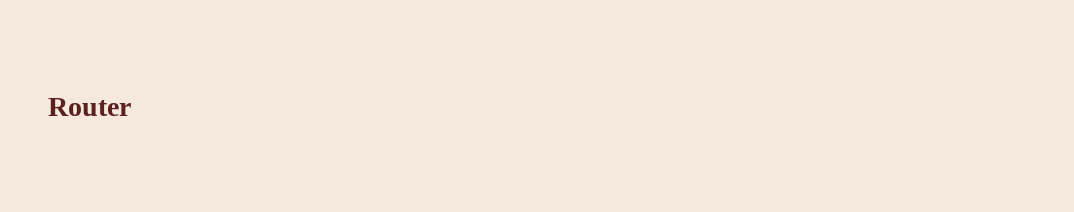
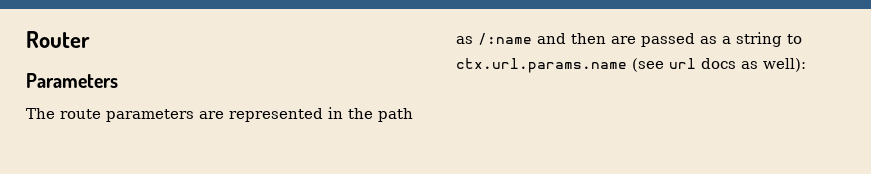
+ Parameters
+ The route parameters are represented in the path as /:name and then are passed as a string to ctx.url.params.name (see url docs as well):

